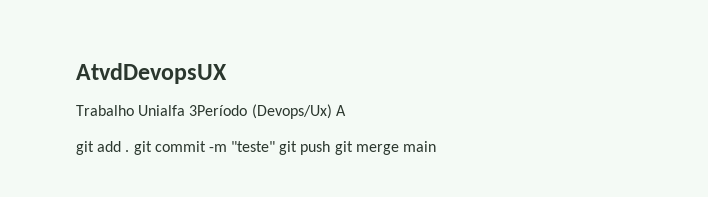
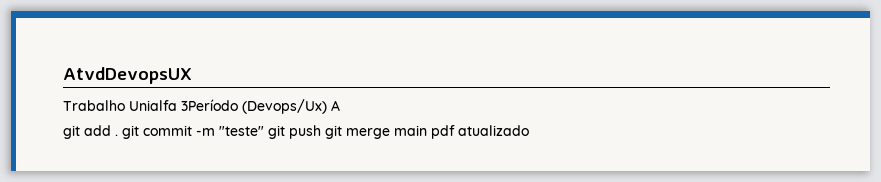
- git add . git commit -m "teste" git push git merge main
+ git add . git commit -m "teste" git push git merge main pdf atualizado

